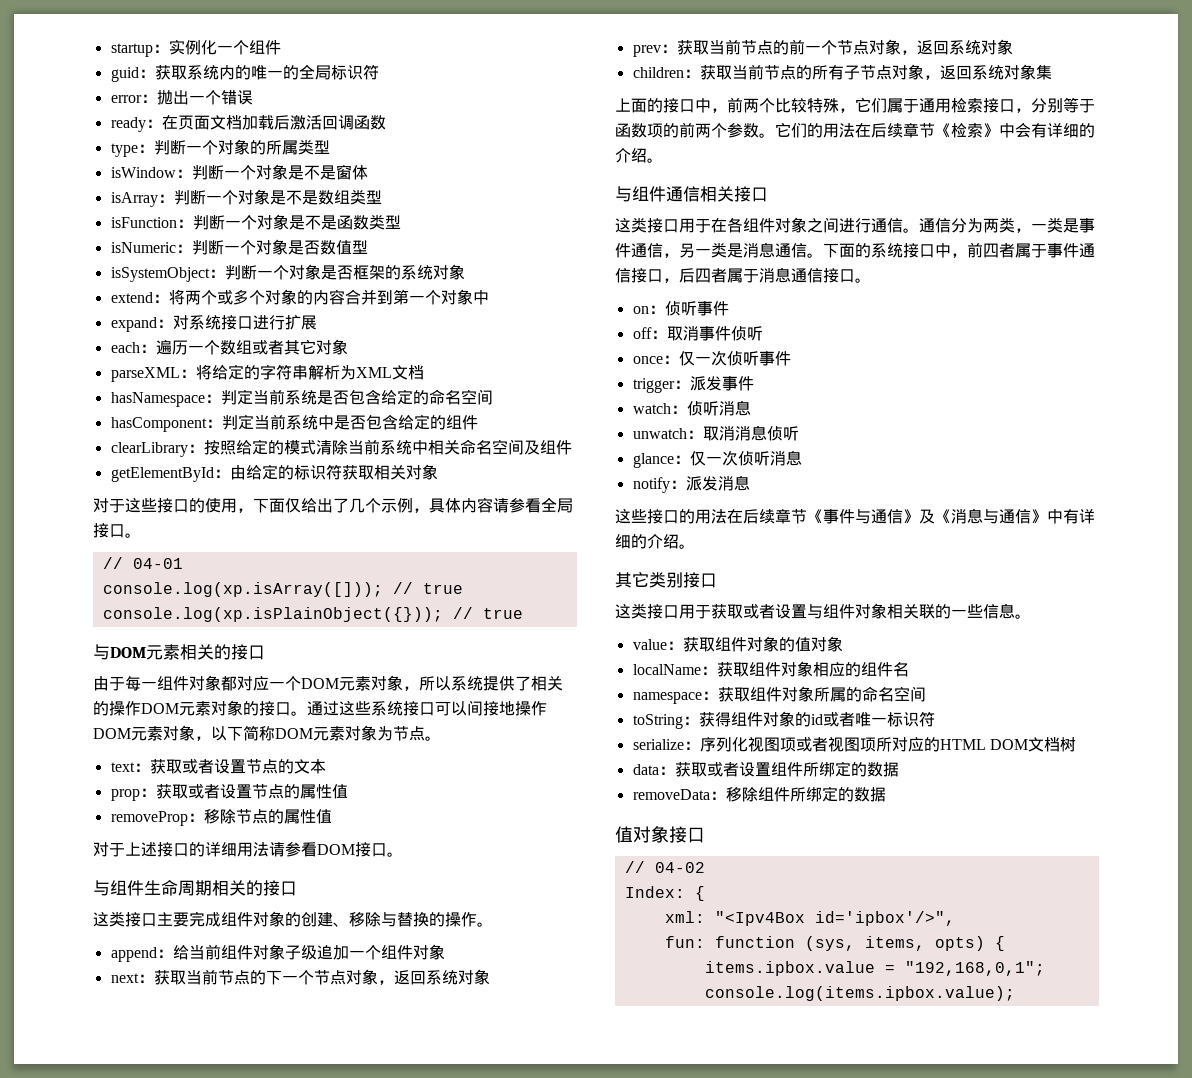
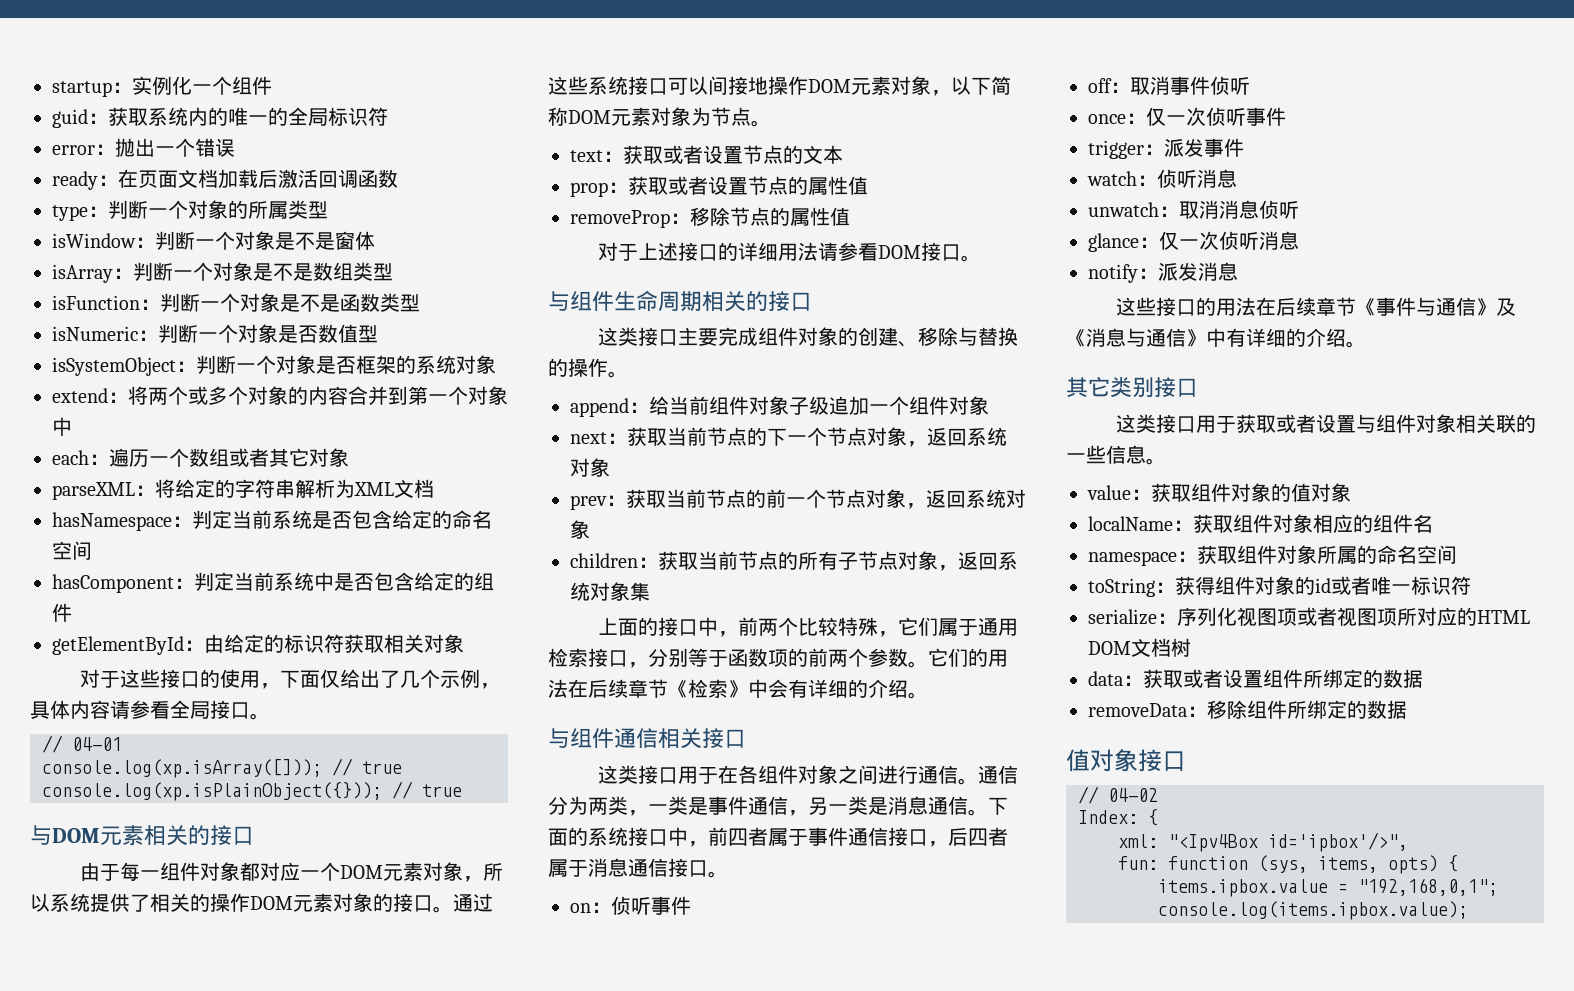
- expand：对系统接口进行扩展
- clearLibrary：按照给定的模式清除当前系统中相关命名空间及组件

